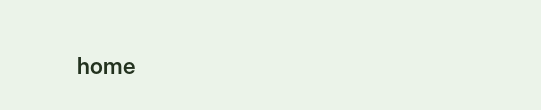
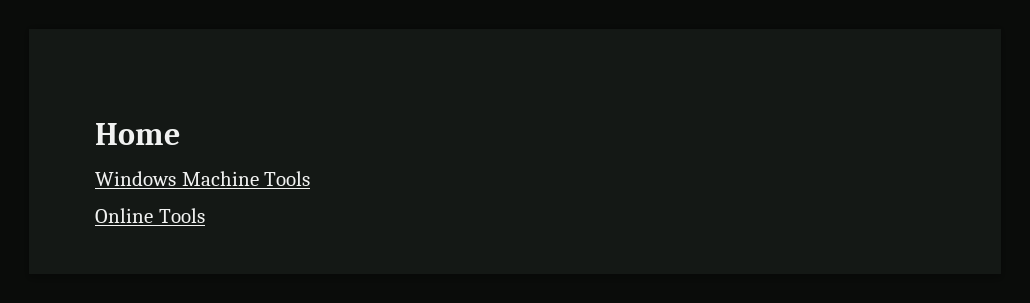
- home
+ Home
+ Windows Machine Tools
+ Online Tools

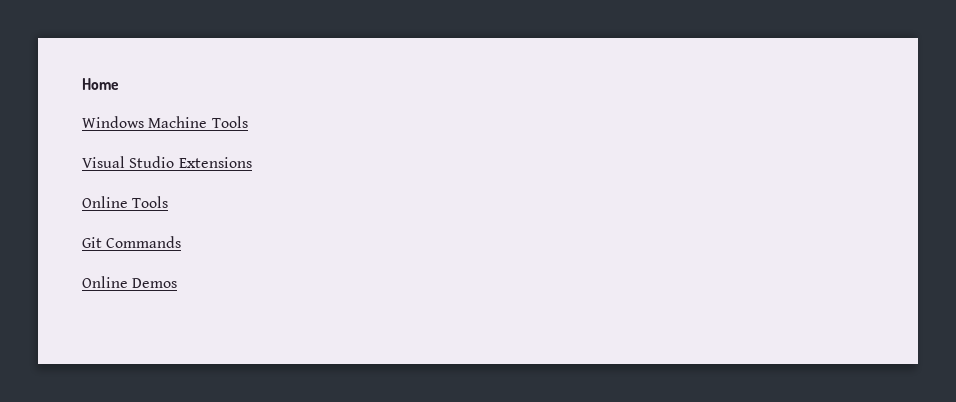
+ Visual Studio Extensions
+ Git Commands
+ Online Demos

